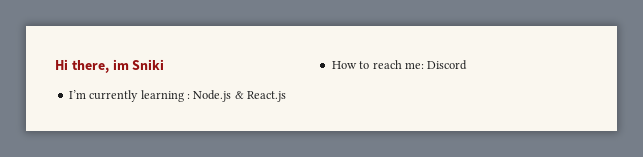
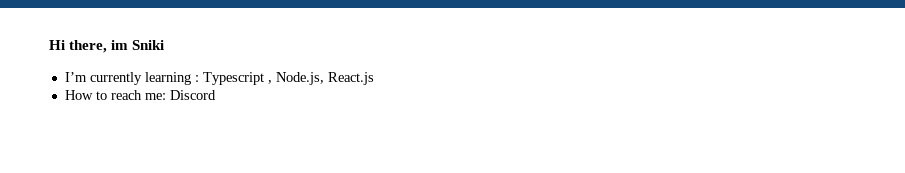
- I’m currently learning : Node.js & React.js
+ I’m currently learning : Typescript , Node.js, React.js

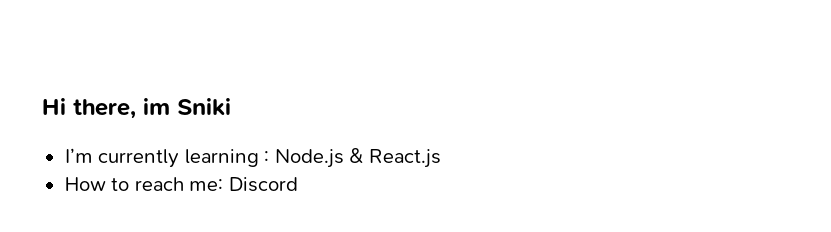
- I’m currently learning : Typescript , Node.js, React.js
+ I’m currently learning : Node.js & React.js

